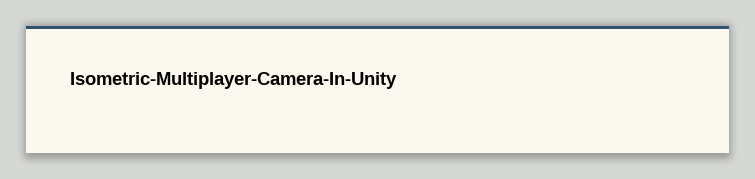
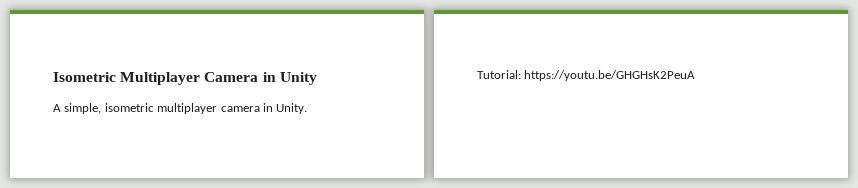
- Isometric-Multiplayer-Camera-In-Unity
+ Isometric Multiplayer Camera in Unity
+ A simple, isometric multiplayer camera in Unity.
+ Tutorial: https://youtu.be/GHGHsK2PeuA

